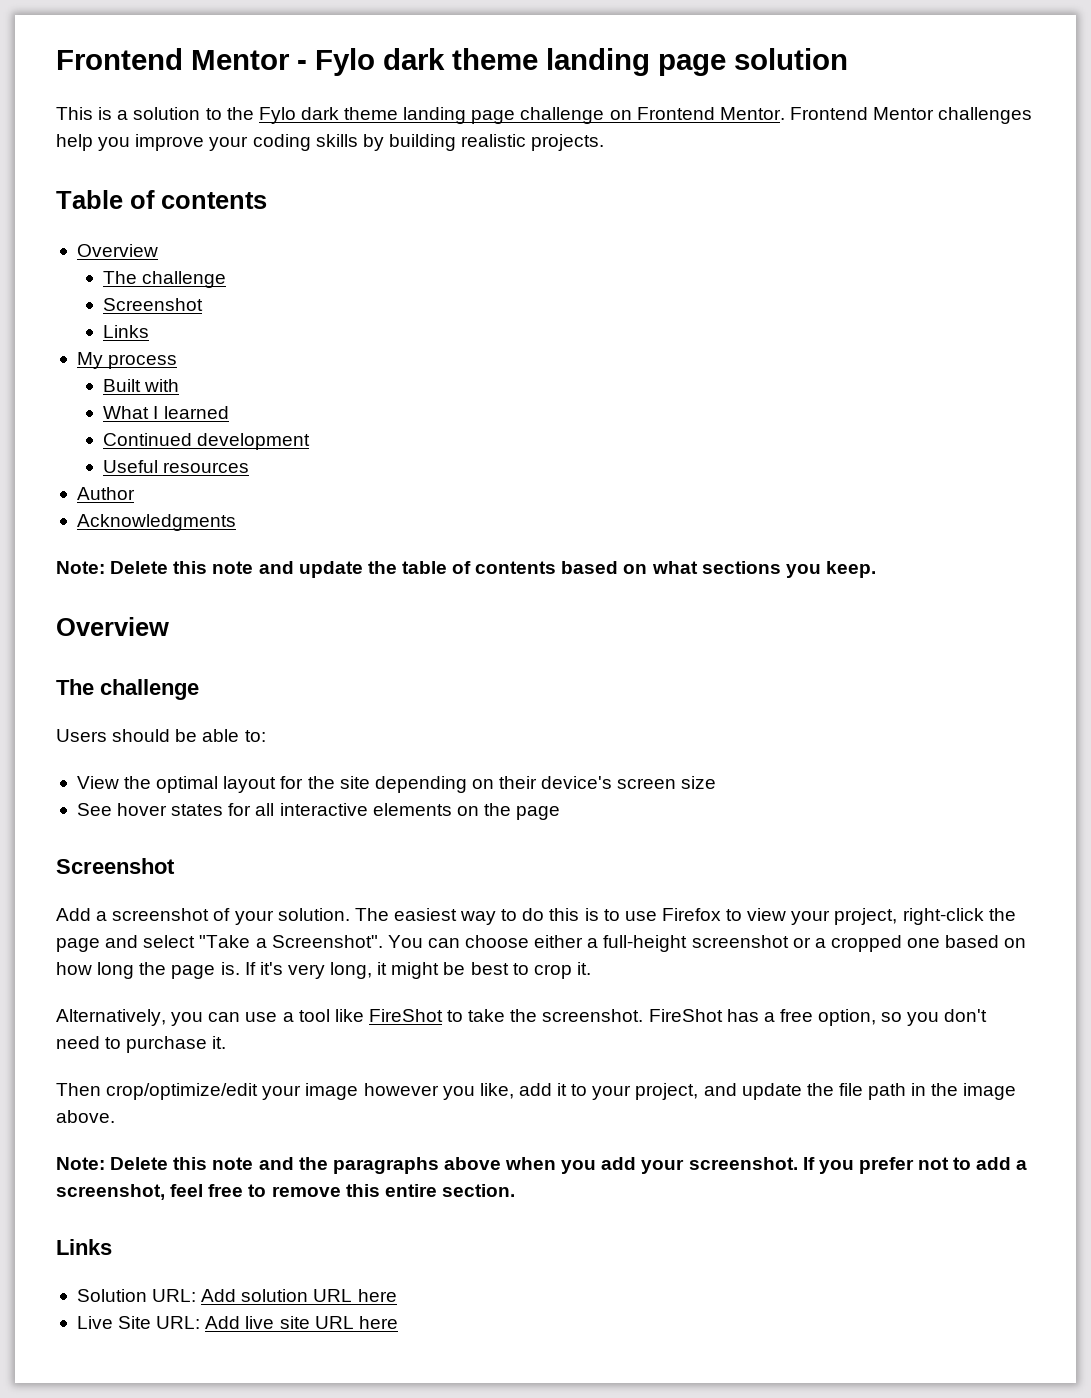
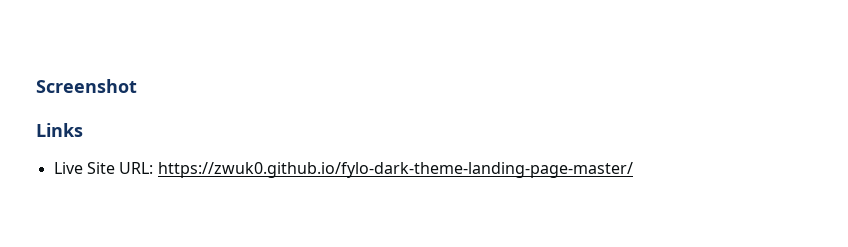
- Frontend Mentor - Fylo dark theme landing page solution
- This is a solution to the Fylo dark theme landing page challenge on Frontend Mentor. Frontend Mentor challenges help you improve your coding skills by building realistic projects.
- Table of contents
- Overview
- The challenge
  Screenshot
  Links
- My process
- Built with
- What I learned
- Continued development
- Useful resources
- Author
- Acknowledgments
- Note: Delete this note and update the table of contents based on what sections you keep.
- Overview
- The challenge
- Users should be able to:
- View the optimal layout for the site depending on their device's screen size
- See hover states for all interactive elements on the page
- Screenshot
- Add a screenshot of your solution. The easiest way to do this is to use Firefox to view your project, right-click the page and select "Take a Screenshot". You can choose either a full-height screenshot or a cropped one based on how long the page is. If it's very long, it might be best to crop it.
- Alternatively, you can use a tool like FireShot to take the screenshot. FireShot has a free option, so you don't need to purchase it.
- Then crop/optimize/edit your image however you like, add it to your project, and update the file path in the image above.
- Note: Delete this note and the paragraphs above when you add your screenshot. If you prefer not to add a screenshot, feel free to remove this entire section.
- Links
- Solution URL: Add solution URL here
- Live Site URL: Add live site URL here
+ Live Site URL: https://zwuk0.github.io/fylo-dark-theme-landing-page-master/

